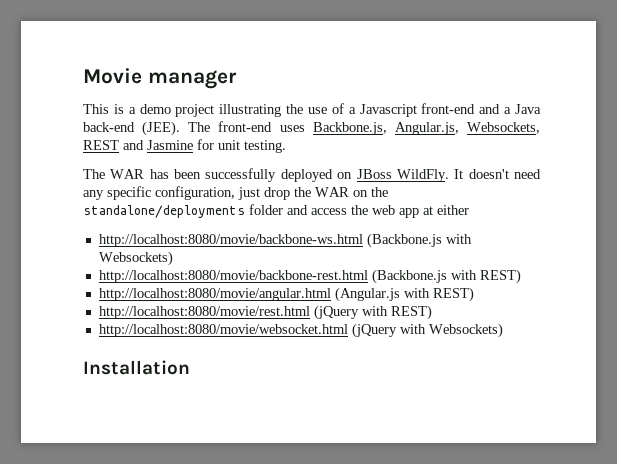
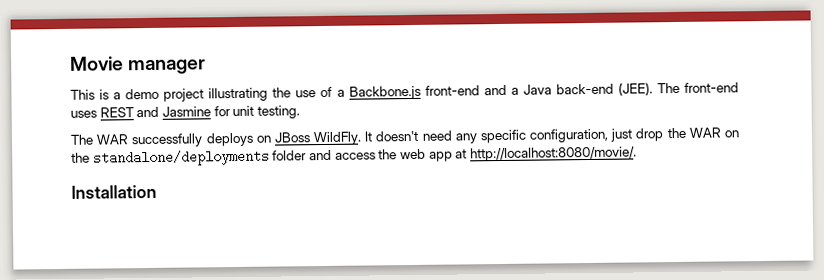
- This is a demo project illustrating the use of a Javascript front-end and a Java back-end (JEE).
+ This is a demo project illustrating the use of a Backbone.js front-end and a Java back-end (JEE).
- The front-end uses Backbone.js, Angular.js, Websockets, REST and Jasmine for unit testing.
+ The front-end uses REST and Jasmine for unit testing.
- The WAR has been successfully deployed on JBoss WildFly.
+ The WAR successfully deploys on JBoss WildFly.
- It doesn't need any specific configuration, just drop the WAR on the standalone/deployments folder and access the web app at either
- http://localhost:8080/movie/backbone-ws.html (Backbone.js with Websockets)
- http://localhost:8080/movie/backbone-rest.html (Backbone.js with REST)
- http://localhost:8080/movie/angular.html (Angular.js with REST)
- http://localhost:8080/movie/rest.html (jQuery with REST)
- http://localhost:8080/movie/websocket.html (jQuery with Websockets)
+ It doesn't need any specific configuration, just drop the WAR on the standalone/deployments folder and access the web app at http://localhost:8080/movie/.

